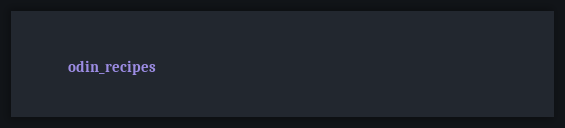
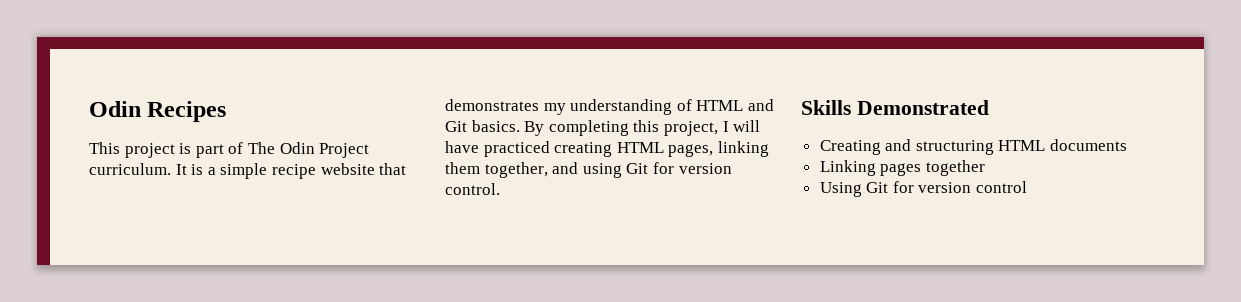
- odin_recipes
+ Odin Recipes
+ This project is part of The Odin Project curriculum. It is a simple recipe website that demonstrates my understanding of HTML and Git basics. By completing this project, I will have practiced creating HTML pages, linking them together, and using Git for version control.
+ Skills Demonstrated
+ Creating and structuring HTML documents
+ Linking pages together
+ Using Git for version control

